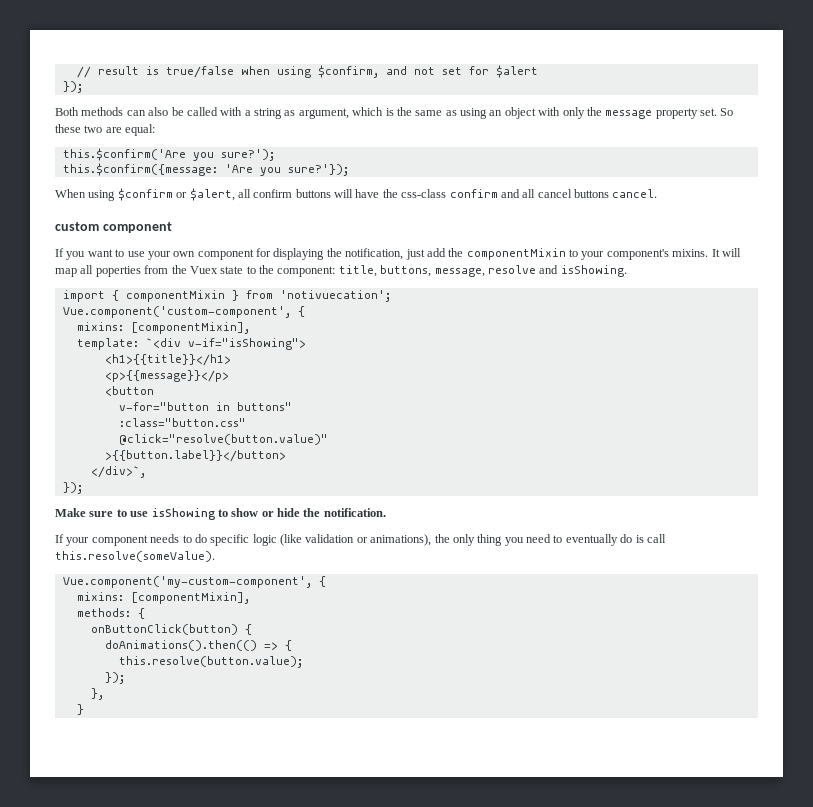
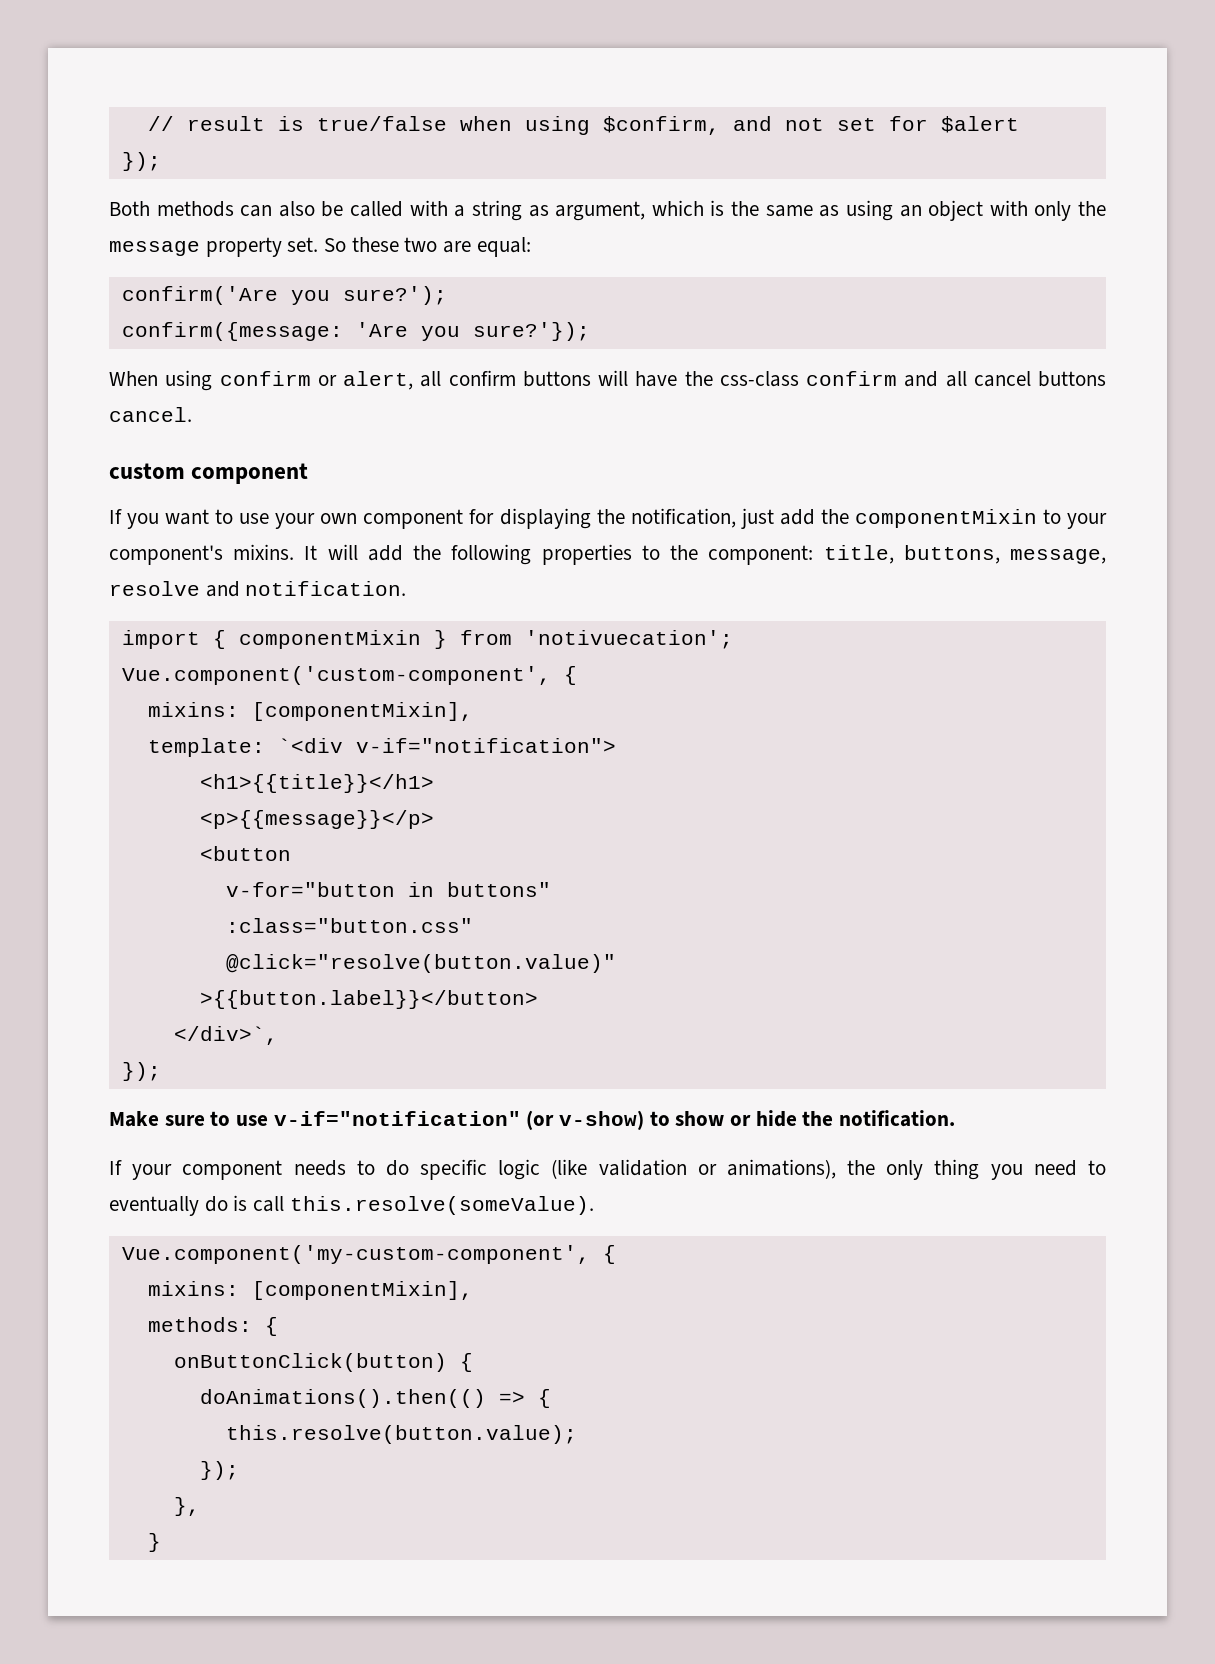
- this.$confirm('Are you sure?');
+ confirm('Are you sure?');
- this.$confirm({message: 'Are you sure?'});
+ confirm({message: 'Are you sure?'});
- When using $confirm or $alert, all confirm buttons will have the css-class confirm and all cancel buttons cancel.
+ When using confirm or alert, all confirm buttons will have the css-class confirm and all cancel buttons cancel.
- It will map all poperties from the Vuex state to the component: title, buttons, message, resolve and isShowing.
+ It will add the following properties to the component: title, buttons, message, resolve and notification.
- template: `<div v-if="isShowing">
+ template: `<div v-if="notification">
- Make sure to use isShowing to show or hide the notification.
+ Make sure to use v-if="notification" (or v-show) to show or hide the notification.

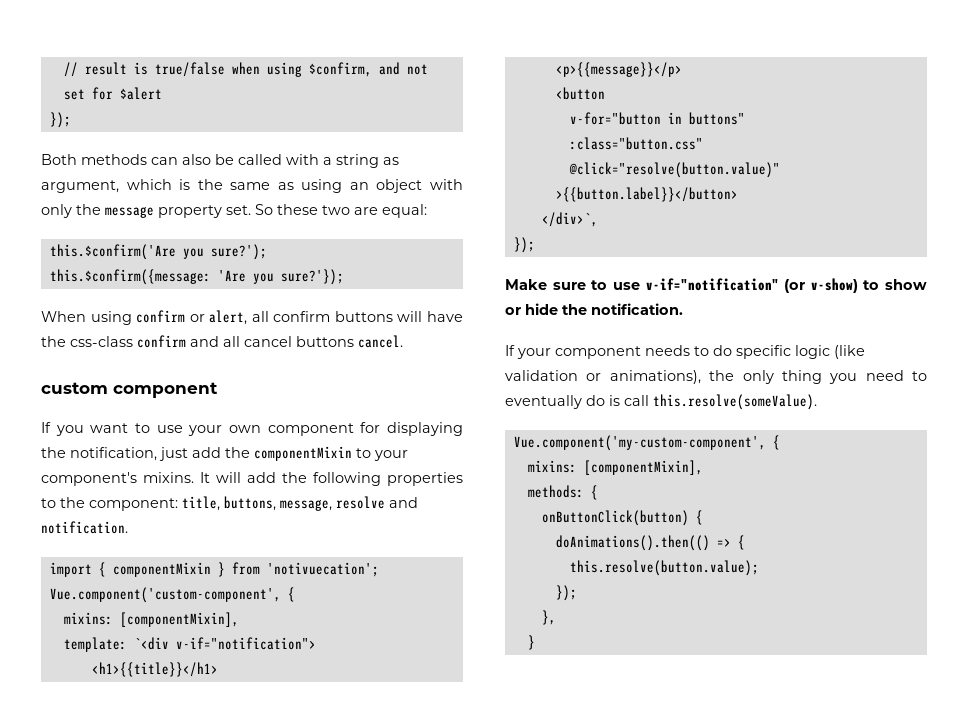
- confirm('Are you sure?');
+ this.$confirm('Are you sure?');
- confirm({message: 'Are you sure?'});
+ this.$confirm({message: 'Are you sure?'});

